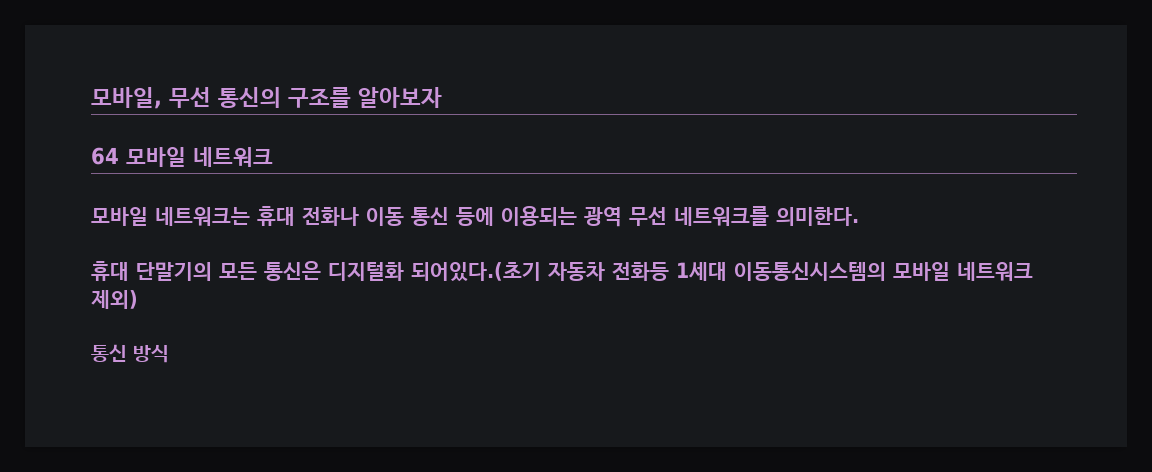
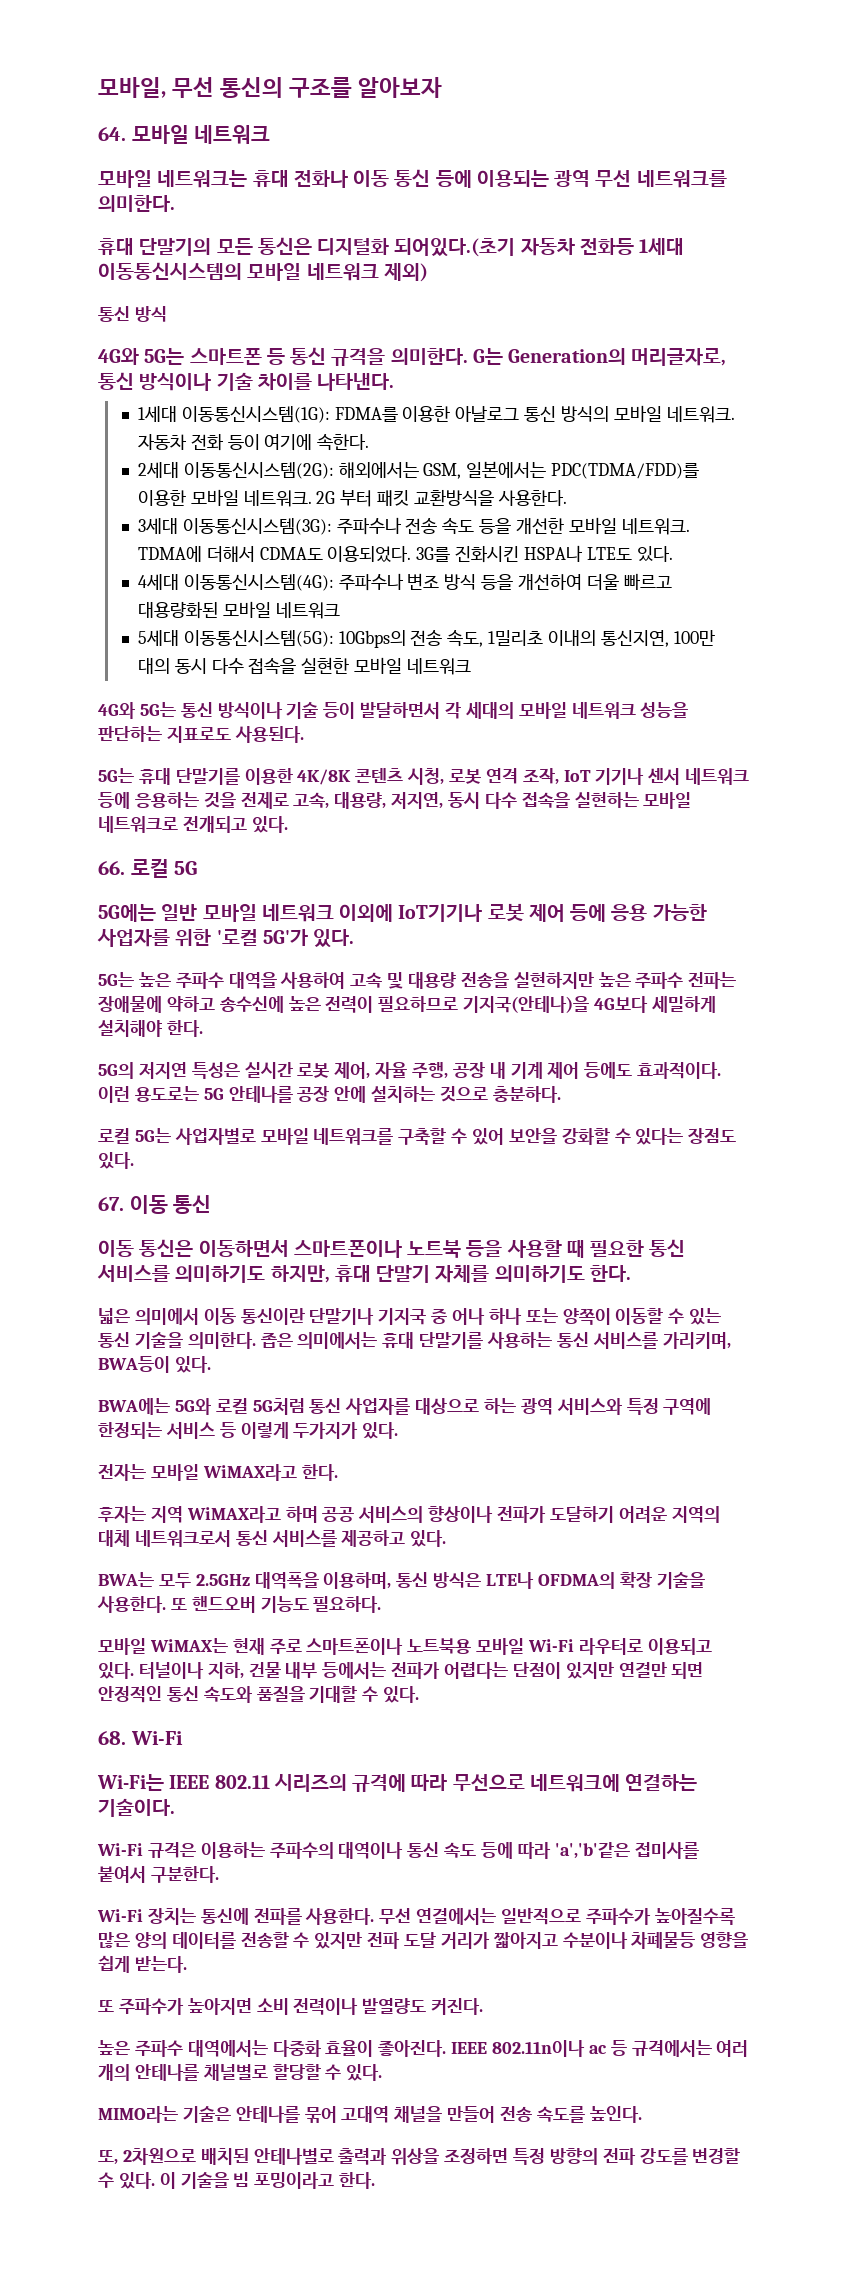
- 64 모바일 네트워크
+ 64. 모바일 네트워크
+ 4G와 5G는 스마트폰 등 통신 규격을 의미한다. G는 Generation의 머리글자로, 통신 방식이나 기술 차이를 나타낸다.
+ 1세대 이동통신시스템(1G): FDMA를 이용한 아날로그 통신 방식의 모바일 네트워크. 자동차 전화 등이 여기에 속한다.
+ 2세대 이동통신시스템(2G): 해외에서는 GSM, 일본에서는 PDC(TDMA/FDD)를 이용한 모바일 네트워크. 2G 부터 패킷 교환방식을 사용한다.
+ 3세대 이동통신시스템(3G): 주파수나 전송 속도 등을 개선한 모바일 네트워크. TDMA에 더해서 CDMA도 이용되었다. 3G를 진화시킨 HSPA나 LTE도 있다.
+ 4세대 이동통신시스템(4G): 주파수나 변조 방식 등을 개선하여 더울 빠르고 대용량화된 모바일 네트워크
+ 5세대 이동통신시스템(5G): 10Gbps의 전송 속도, 1밀리초 이내의 통신지연, 100만 대의 동시 다수 접속을 실현한 모바일 네트워크
+ 4G와 5G는 통신 방식이나 기술 등이 발달하면서 각 세대의 모바일 네트워크 성능을 판단하는 지표로도 사용된다.
+ 5G는 휴대 단말기를 이용한 4K/8K 콘텐츠 시청, 로봇 연격 조작, IoT 기기나 센서 네트워크 등에 응용하는 것을 전제로 고속, 대용량, 저지연, 동시 다수 접속을 실현하는 모바일 네트워크로 전개되고 있다.
+ 66. 로컬 5G
+ 5G에는 일반 모바일 네트워크 이외에 IoT기기나 로봇 제어 등에 응용 가능한 사업자를 위한 '로컬 5G'가 있다.
+ 5G는 높은 주파수 대역을 사용하여 고속 및 대용량 전송을 실현하지만 높은 주파수 전파는 장애물에 약하고 송수신에 높은 전력이 필요하므로 기지국(안테나)을 4G보다 세밀하게 설치해야 한다.
+ 5G의 저지연 특성은 실시간 로봇 제어, 자율 주행, 공장 내 기계 제어 등에도 효과적이다. 이런 용도로는 5G 안테나를 공장 안에 설치하는 것으로 충분하다.
+ 로컬 5G는 사업자별로 모바일 네트워크를 구축할 수 있어 보안을 강화할 수 있다는 장점도 있다.
+ 67. 이동 통신
+ 이동 통신은 이동하면서 스마트폰이나 노트북 등을 사용할 때 필요한 통신 서비스를 의미하기도 하지만, 휴대 단말기 자체를 의미하기도 한다.
+ 넓은 의미에서 이동 통신이란 단말기나 기지국 중 어나 하나 또는 양쪽이 이동할 수 있는 통신 기술을 의미한다. 좁은 의미에서는 휴대 단말기를 사용하는 통신 서비스를 가리키며, BWA등이 있다.
+ BWA에는 5G와 로컬 5G처럼 통신 사업자를 대상으로 하는 광역 서비스와 특정 구역에 한정되는 서비스 등 이렇게 두가지가 있다.
+ 전자는 모바일 WiMAX라고 한다.
+ 후자는 지역 WiMAX라고 하며 공공 서비스의 향상이나 전파가 도달하기 어려운 지역의 대체 네트워크로서 통신 서비스를 제공하고 있다.
+ BWA는 모두 2.5GHz 대역폭을 이용하며, 통신 방식은 LTE나 OFDMA의 확장 기술을 사용한다. 또 핸드오버 기능도 필요하다.
+ 모바일 WiMAX는 현재 주로 스마트폰이나 노트북용 모바일 Wi-Fi 라우터로 이용되고 있다. 터널이나 지하, 건물 내부 등에서는 전파가 어렵다는 단점이 있지만 연결만 되면 안정적인 통신 속도와 품질을 기대할 수 있다.
+ 68. Wi-Fi
+ Wi-Fi는 IEEE 802.11 시리즈의 규격에 따라 무선으로 네트워크에 연결하는 기술이다.
+ Wi-Fi 규격은 이용하는 주파수의 대역이나 통신 속도 등에 따라 'a','b'같은 접미사를 붙여서 구분한다.
+ Wi-Fi 장치는 통신에 전파를 사용한다. 무선 연결에서는 일반적으로 주파수가 높아질수록 많은 양의 데이터를 전송할 수 있지만 전파 도달 거리가 짧아지고 수분이나 차폐물등 영향을 쉽게 받는다.
+ 또 주파수가 높아지면 소비 전력이나 발열량도 커진다.
+ 높은 주파수 대역에서는 다중화 효율이 좋아진다. IEEE 802.11n이나 ac 등 규격에서는 여러 개의 안테나를 채널별로 할당할 수 있다.
+ MIMO라는 기술은 안테나를 묶어 고대역 채널을 만들어 전송 속도를 높인다.
+ 또, 2차원으로 배치된 안테나별로 출력과 위상을 조정하면 특정 방향의 전파 강도를 변경할 수 있다. 이 기술을 빔 포밍이라고 한다.

